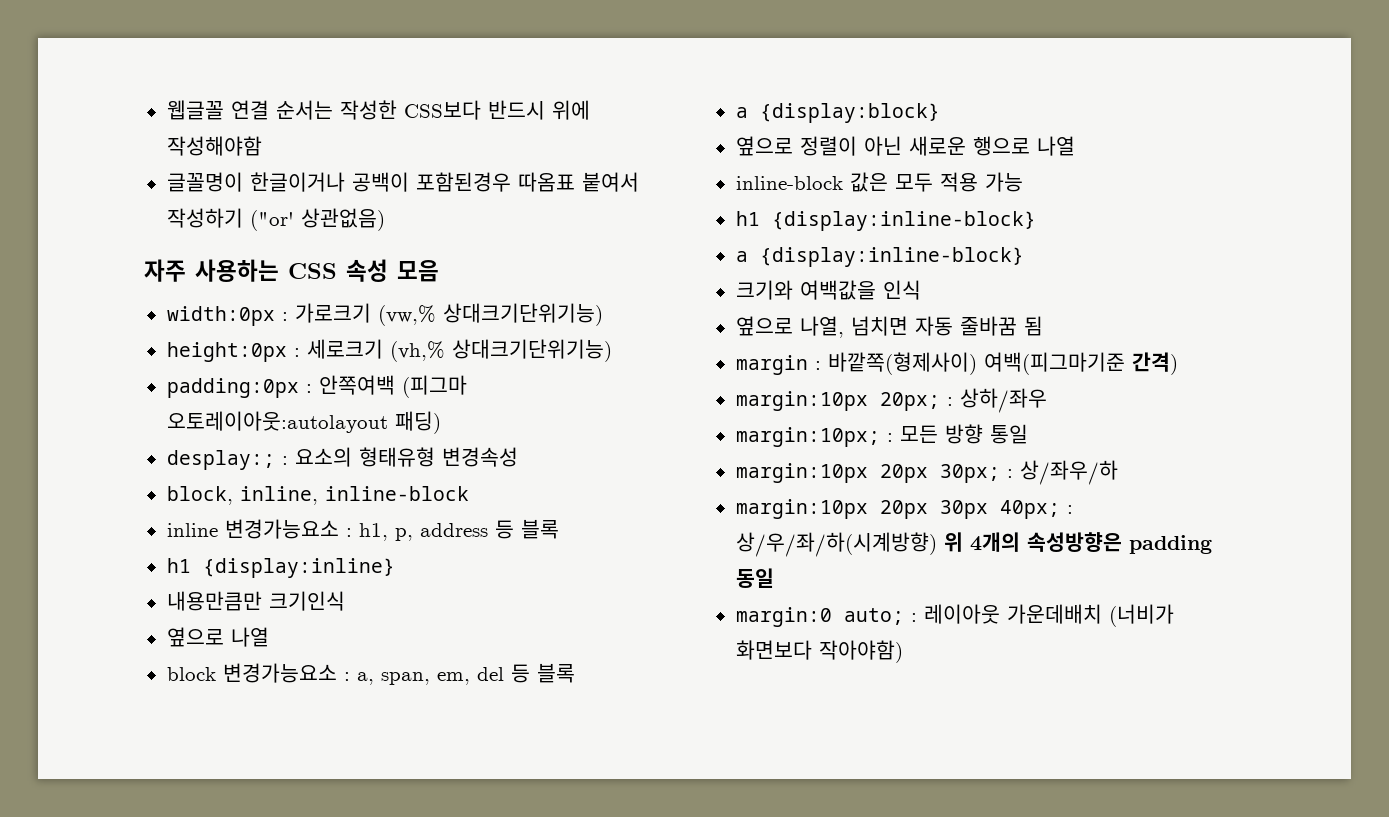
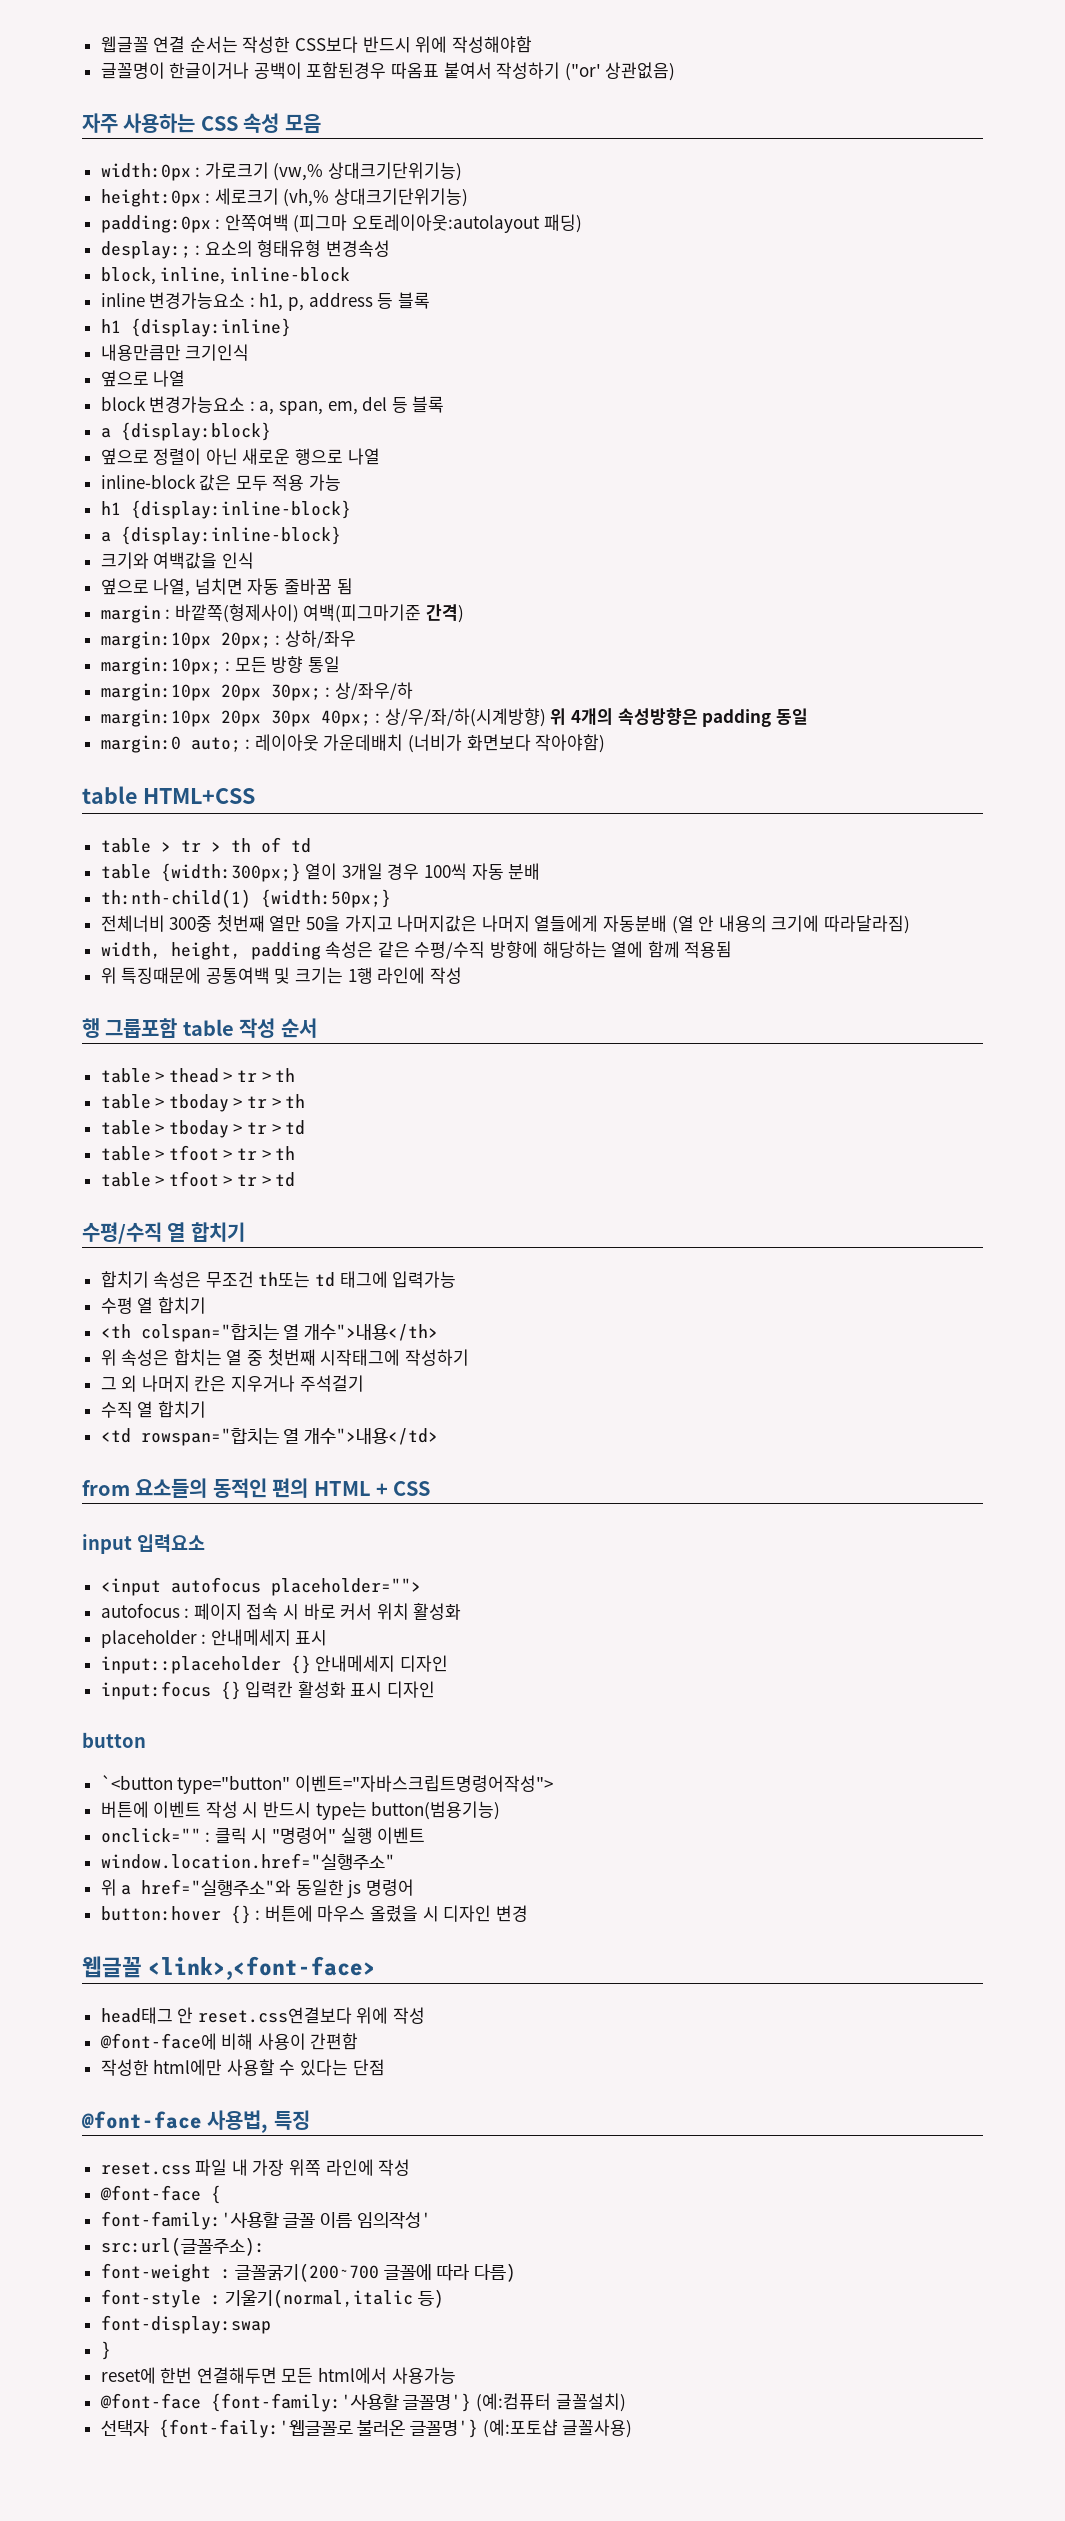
+ table HTML+CSS
+ table > tr > th of td
+ table {width:300px;} 열이 3개일 경우 100씩 자동 분배
+ th:nth-child(1) {width:50px;}
+ 전체너비 300중 첫번째 열만 50을 가지고 나머지값은 나머지 열들에게 자동분배 (열 안 내용의 크기에 따라달라짐)
+ width, height, padding 속성은 같은 수평/수직 방향에 해당하는 열에 함께 적용됨
+ 위 특징때문에 공통여백 및 크기는 1행 라인에 작성
+ 행 그룹포함 table 작성 순서
+ table > thead > tr > th
+ table > tboday > tr > th
+ table > tboday > tr > td
+ table > tfoot > tr > th
+ table > tfoot > tr > td
+ 수평/수직 열 합치기
+ 합치기 속성은 무조건 th또는 td 태그에 입력가능
+ 수평 열 합치기
+ <th colspan="합치는 열 개수">내용</th>
+ 위 속성은 합치는 열 중 첫번째 시작태그에 작성하기
+ 그 외 나머지 칸은 지우거나 주석걸기
+ 수직 열 합치기
+ <td rowspan="합치는 열 개수">내용</td>
+ from 요소들의 동적인 편의 HTML + CSS
+ input 입력요소
+ <input autofocus placeholder="">
+ autofocus : 페이지 접속 시 바로 커서 위치 활성화
+ placeholder : 안내메세지 표시
+ input::placeholder {} 안내메세지 디자인
+ input:focus {} 입력칸 활성화 표시 디자인
+ button
+ `<button type="button" 이벤트="자바스크립트명령어작성">
+ 버튼에 이벤트 작성 시 반드시 type는 button(범용기능)
+ onclick="" : 클릭 시 "명령어" 실행 이벤트
+ window.location.href="실행주소"
+ 위 a href="실행주소"와 동일한 js 명령어
+ button:hover {} : 버튼에 마우스 올렸을 시 디자인 변경
+ 웹글꼴 <link>,<font-face>
+ head태그 안 reset.css연결보다 위에 작성
+ @font-face에 비해 사용이 간편함
+ 작성한 html에만 사용할 수 있다는 단점
+ @font-face 사용법, 특징
+ reset.css 파일 내 가장 위쪽 라인에 작성
+ @font-face {
+ font-family:'사용할 글꼴 이름 임의작성'
+ src:url(글꼴주소):
+ font-weight : 글꼴굵기(200~700 글꼴에 따라 다름)
+ font-style : 기울기(normal,italic 등)
+ font-display:swap
+ }
+ reset에 한번 연결해두면 모든 html에서 사용가능
+ @font-face {font-family:'사용할 글꼴명'} (예:컴퓨터 글꼴설치)
+ 선택자 {font-faily:'웹글꼴로 불러온 글꼴명'} (예:포토샵 글꼴사용)

